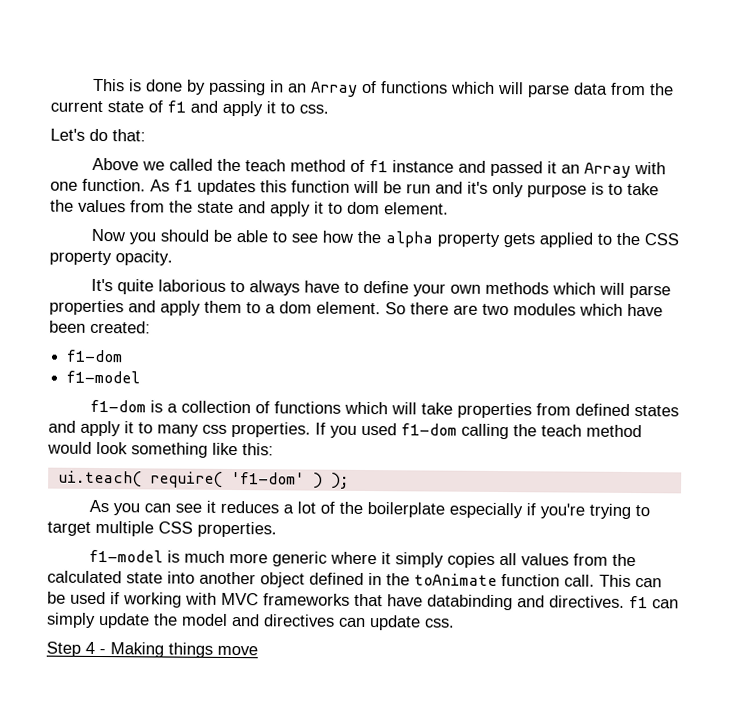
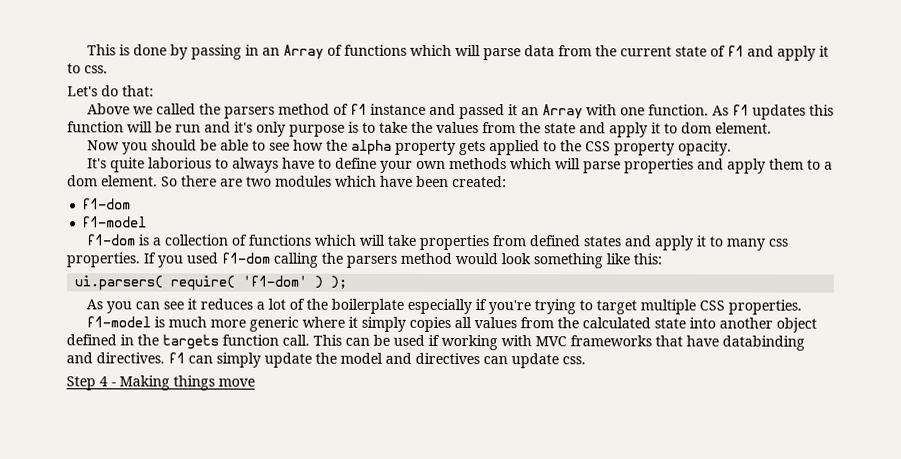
- Above we called the teach method of f1 instance and passed it an Array with one function.
+ Above we called the parsers method of f1 instance and passed it an Array with one function.
- If you used f1-dom calling the teach method would look something like this:
+ If you used f1-dom calling the parsers method would look something like this:
- ui.teach( require( 'f1-dom' ) );
+ ui.parsers( require( 'f1-dom' ) );
- f1-model is much more generic where it simply copies all values from the calculated state into another object defined in the toAnimate function call.
+ f1-model is much more generic where it simply copies all values from the calculated state into another object defined in the targets function call.

